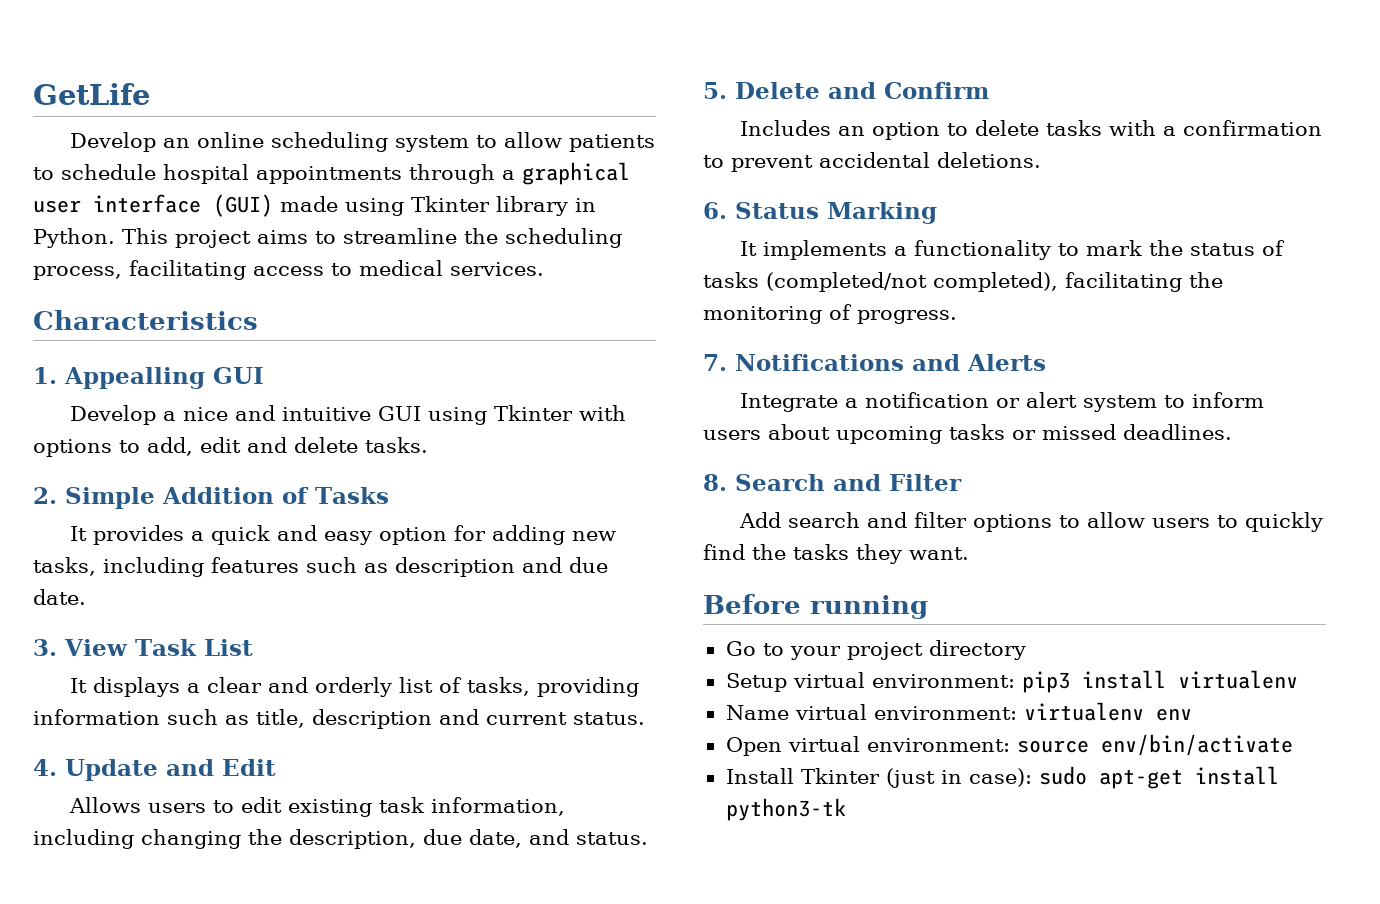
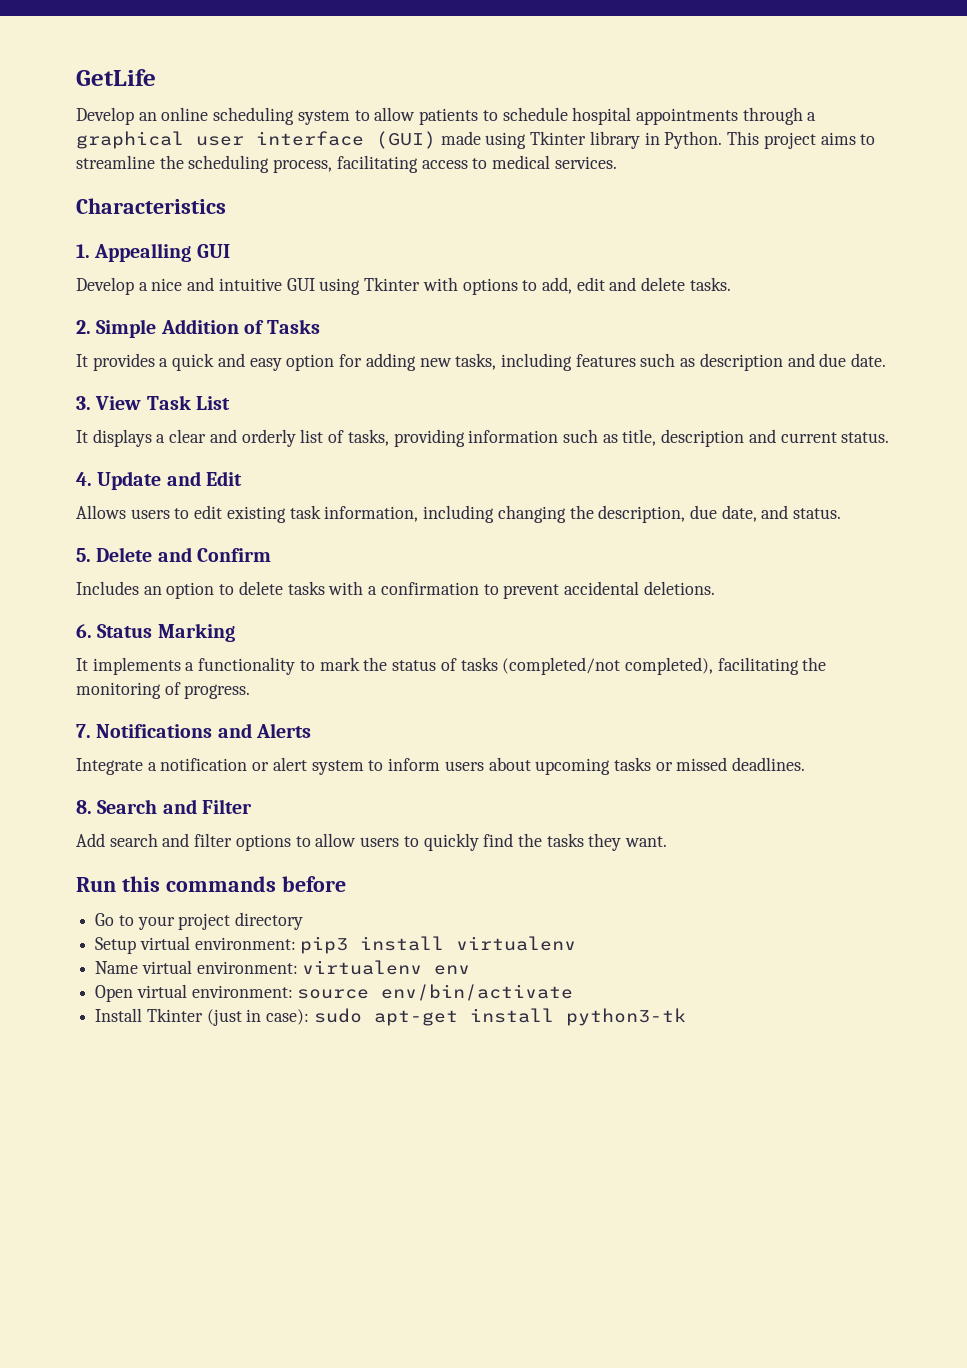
- Before running
+ Run this commands before

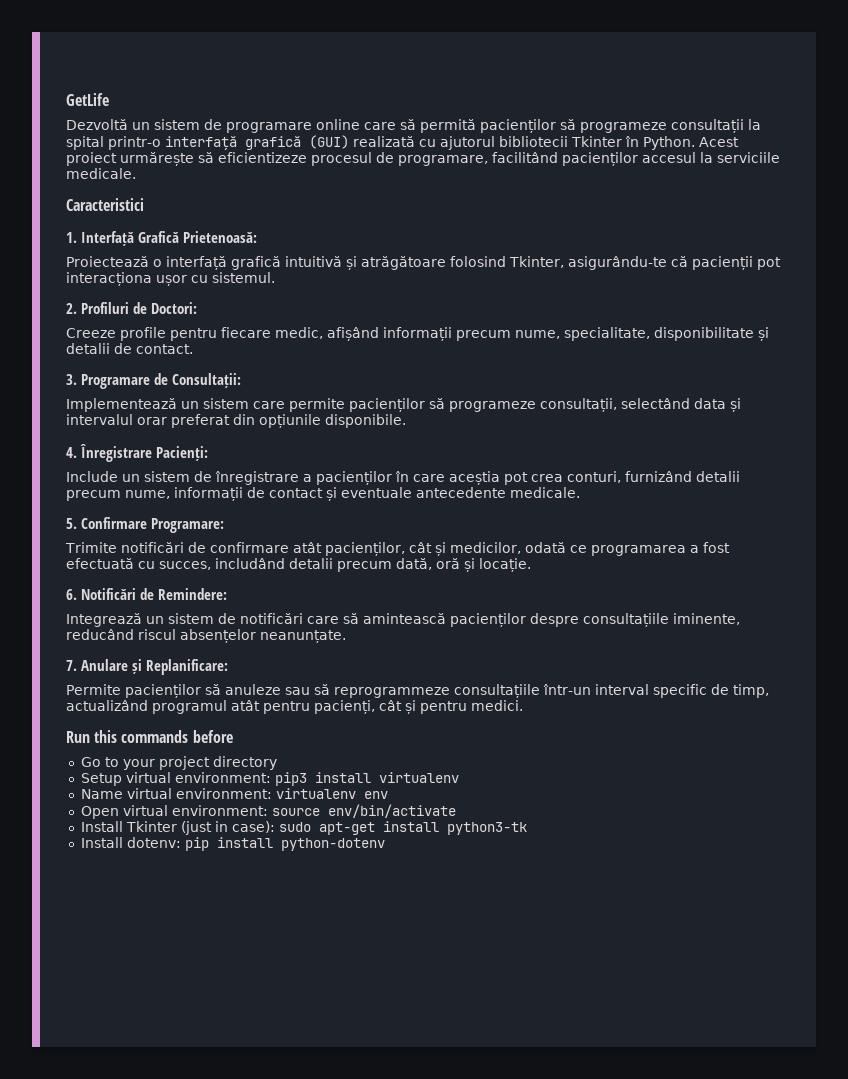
- Develop an online scheduling system to allow patients to schedule hospital appointments through a graphical user interface (GUI) made using Tkinter library in Python. This project aims to streamline the scheduling process, facilitating access to medical services.
- Characteristics
- 1. Appealling GUI
- Develop a nice and intuitive GUI using Tkinter with options to add, edit and delete tasks.
- 2. Simple Addition of Tasks
- It provides a quick and easy option for adding new tasks, including features such as description and due date.
- 3. View Task List
- It displays a clear and orderly list of tasks, providing information such as title, description and current status.
- 4. Update and Edit
- Allows users to edit existing task information, including changing the description, due date, and status.
- 5. Delete and Confirm
- Includes an option to delete tasks with a confirmation to prevent accidental deletions.
- 6. Status Marking
- It implements a functionality to mark the status of tasks (completed/not completed), facilitating the monitoring of progress.
- 7. Notifications and Alerts
- Integrate a notification or alert system to inform users about upcoming tasks or missed deadlines.
- 8. Search and Filter
- Add search and filter options to allow users to quickly find the tasks they want.
+ Dezvoltă un sistem de programare online care să permită pacienților să programeze consultații la spital printr-o interfață grafică (GUI) realizată cu ajutorul bibliotecii Tkinter în Python. Acest proiect urmărește să eficientizeze procesul de programare, facilitând pacienților accesul la serviciile medicale.
+ Caracteristici
+ 1. Interfață Grafică Prietenoasă:
+ Proiectează o interfață grafică intuitivă și atrăgătoare folosind Tkinter, asigurându-te că pacienții pot interacționa ușor cu sistemul.
+ 2. Profiluri de Doctori:
+ Creeze profile pentru fiecare medic, afișând informații precum nume, specialitate, disponibilitate și detalii de contact.
+ 3. Programare de Consultații:
+ Implementează un sistem care permite pacienților să programeze consultații, selectând data și intervalul orar preferat din opțiunile disponibile.
+ 4. Înregistrare Pacienți:
+ Include un sistem de înregistrare a pacienților în care aceștia pot crea conturi, furnizând detalii precum nume, informații de contact și eventuale antecedente medicale.
+ 5. Confirmare Programare:
+ Trimite notificări de confirmare atât pacienților, cât și medicilor, odată ce programarea a fost efectuată cu succes, includând detalii precum dată, oră și locație.
+ 6. Notificări de Remindere:
+ Integrează un sistem de notificări care să amintească pacienților despre consultațiile iminente, reducând riscul absențelor neanunțate.
+ 7. Anulare și Replanificare:
+ Permite pacienților să anuleze sau să reprogrammeze consultațiile într-un interval specific de timp, actualizând programul atât pentru pacienți, cât și pentru medici.
+ Install dotenv: pip install python-dotenv

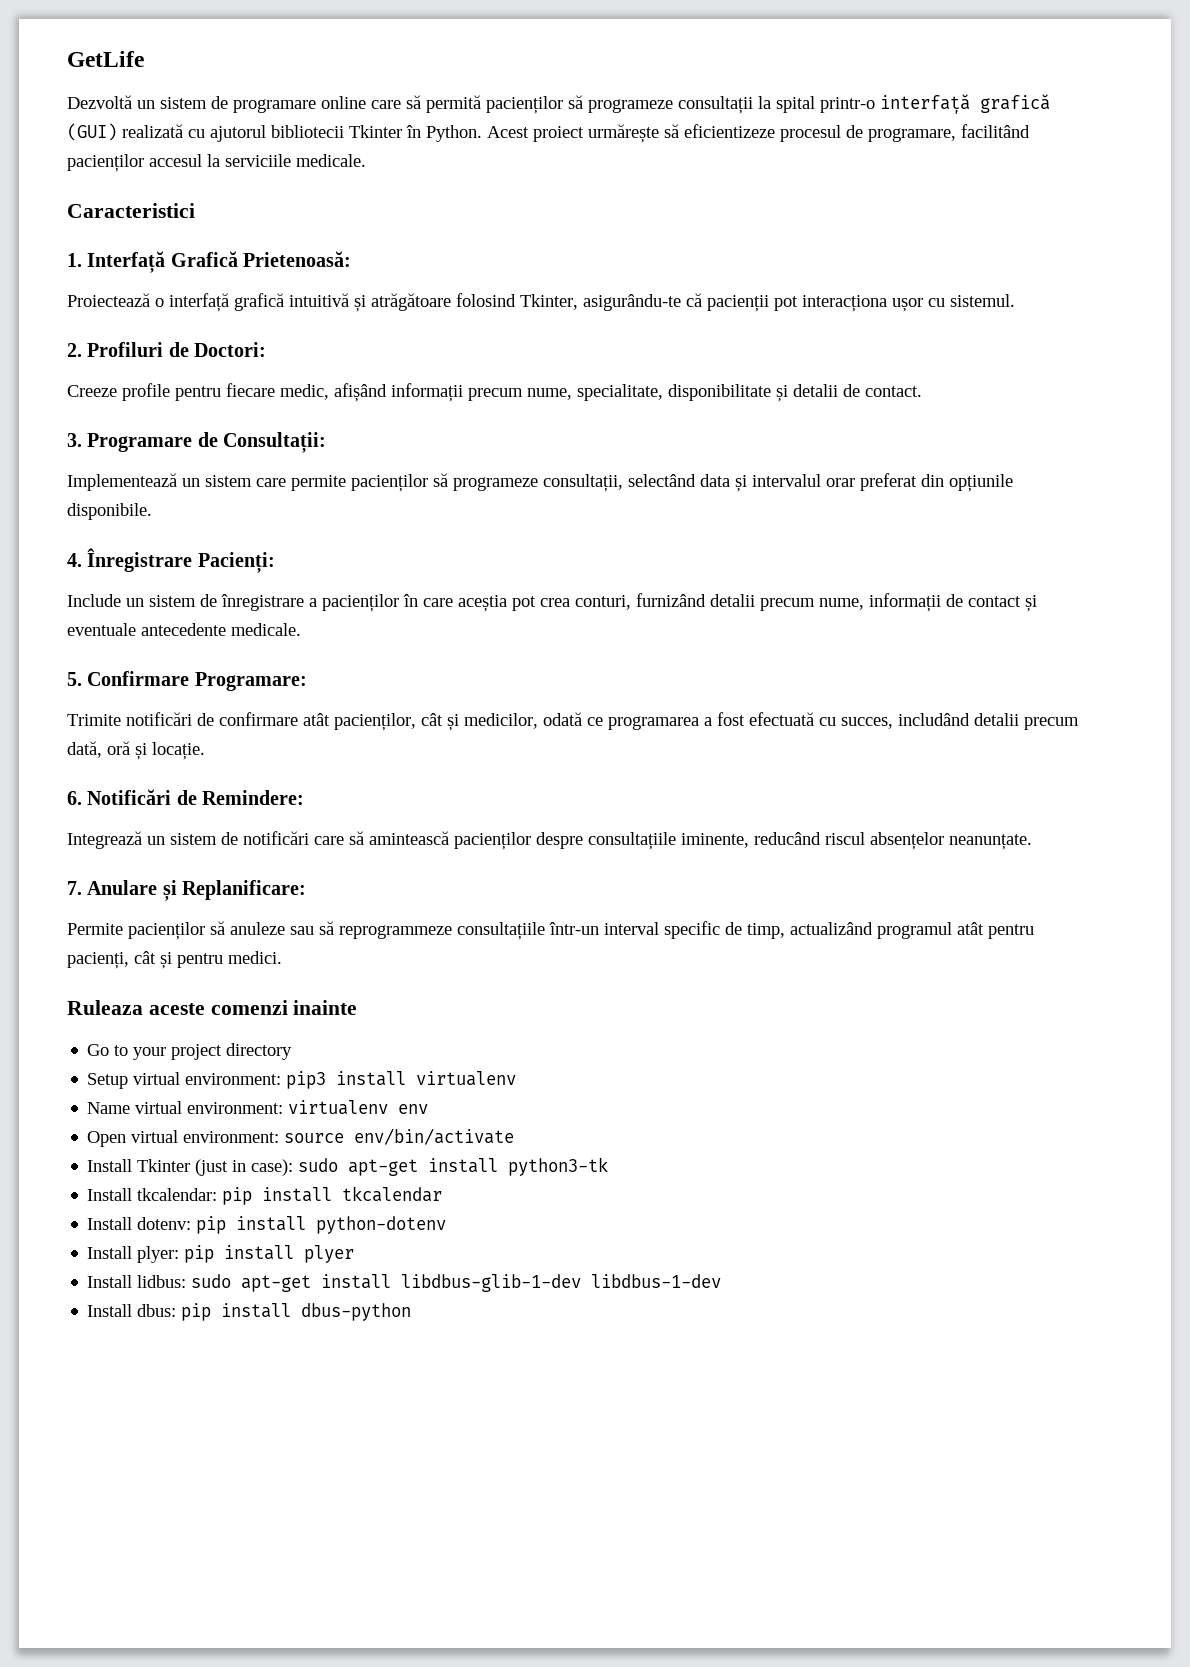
- Run this commands before
+ Ruleaza aceste comenzi inainte
+ Install tkcalendar: pip install tkcalendar
+ Install plyer: pip install plyer
+ Install lidbus: sudo apt-get install libdbus-glib-1-dev libdbus-1-dev
+ Install dbus: pip install dbus-python

